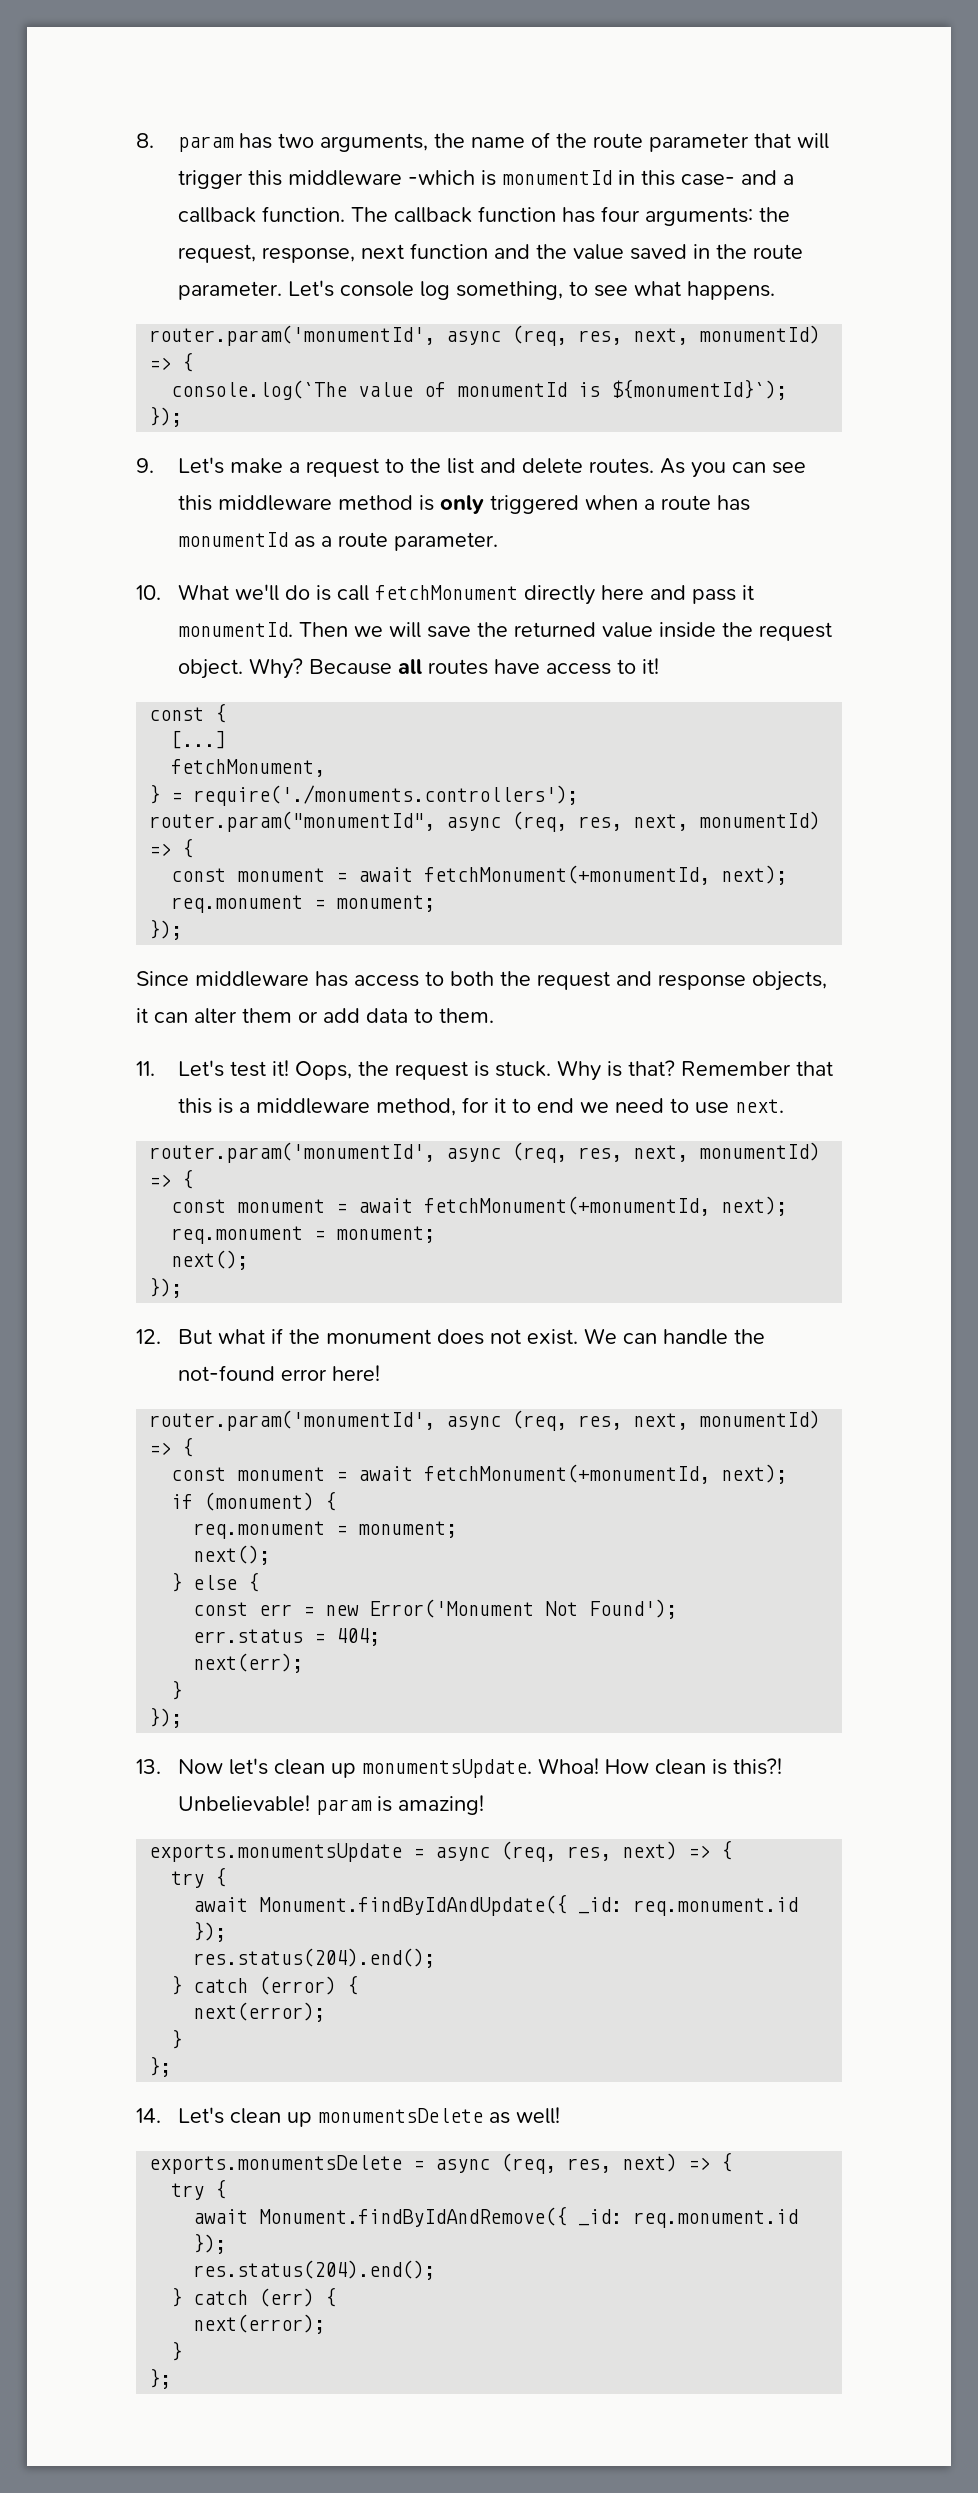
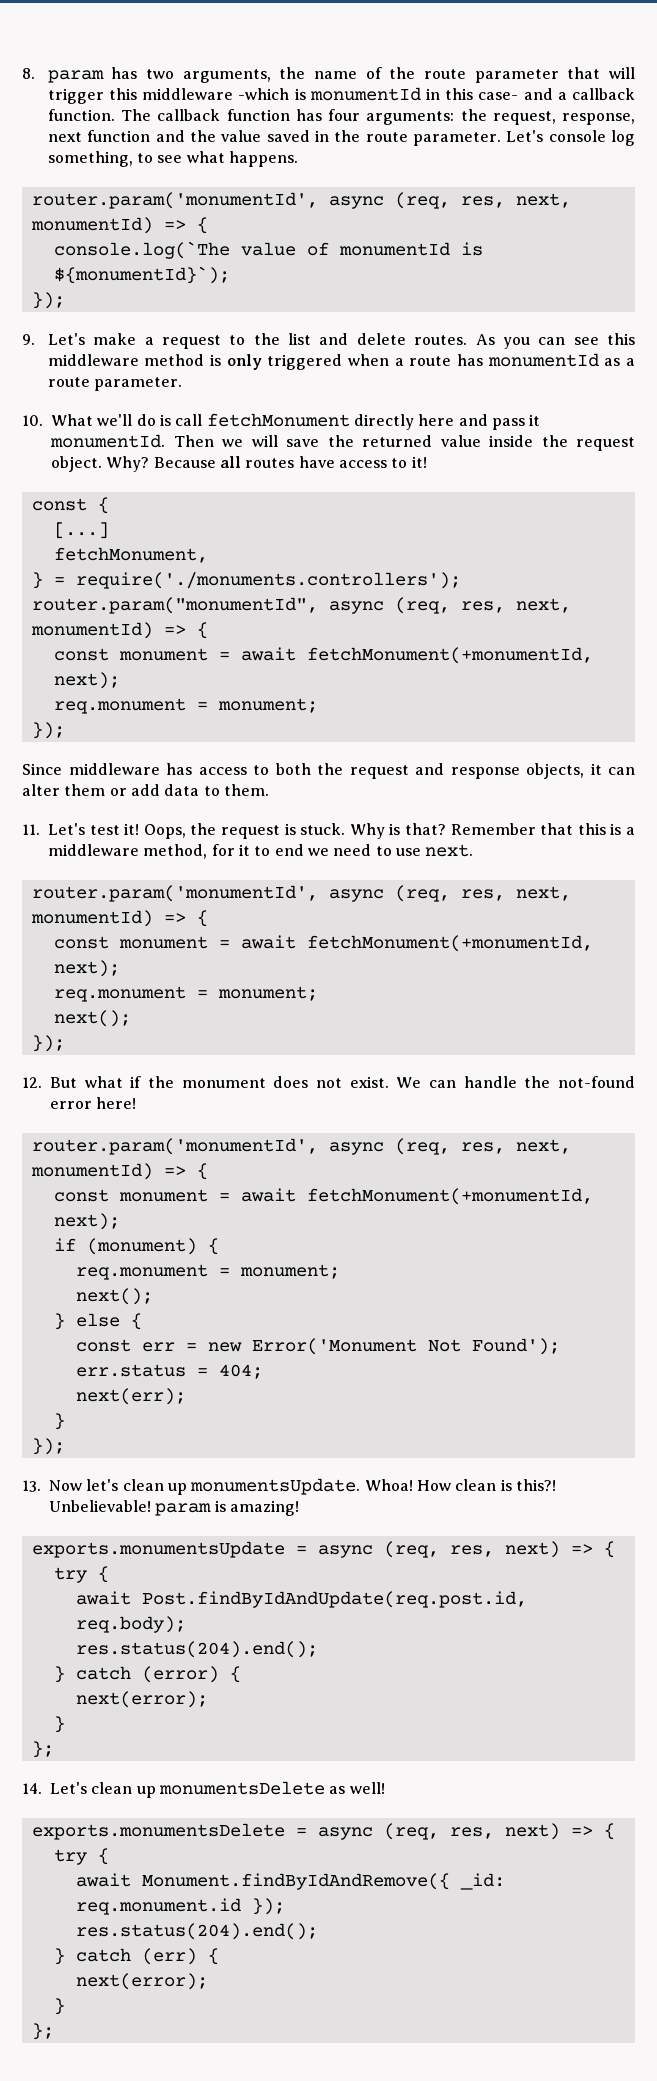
- await Monument.findByIdAndUpdate({ _id: req.monument.id });
+ await Post.findByIdAndUpdate(req.post.id, req.body);

